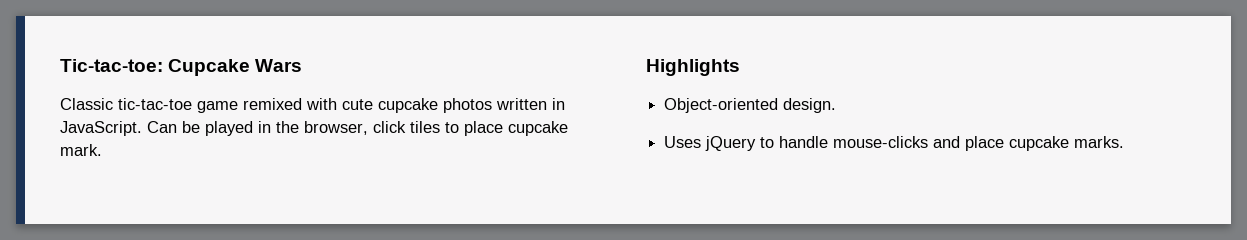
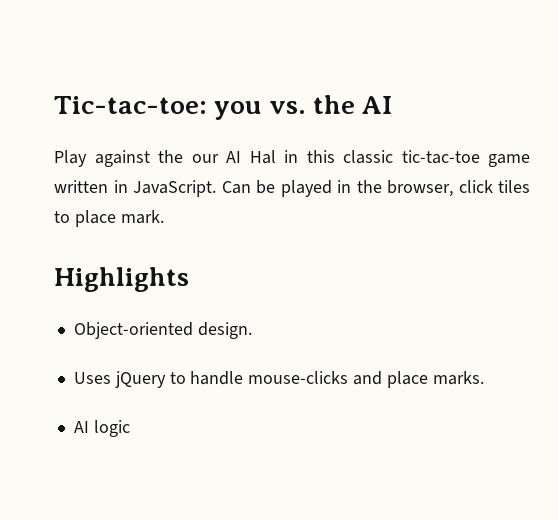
- Tic-tac-toe: Cupcake Wars
- Classic tic-tac-toe game remixed with cute cupcake photos written in JavaScript.
+ Tic-tac-toe: you vs. the AI
+ Play against the our AI Hal in this classic tic-tac-toe game written in JavaScript.
- Can be played in the browser, click tiles to place cupcake mark.
+ Can be played in the browser, click tiles to place mark.
- Uses jQuery to handle mouse-clicks and place cupcake marks.
+ Uses jQuery to handle mouse-clicks and place marks.
+ AI logic

